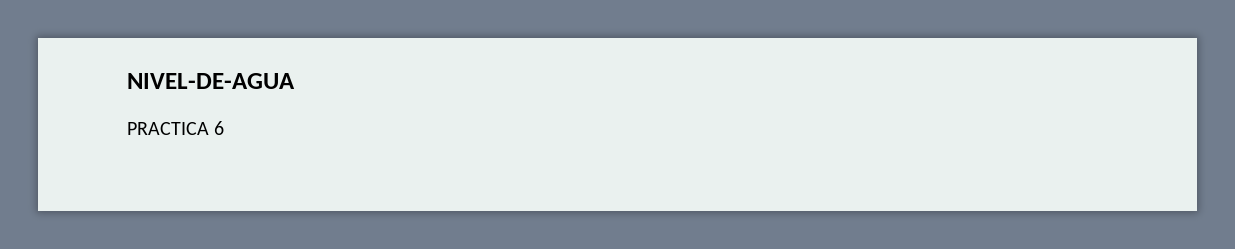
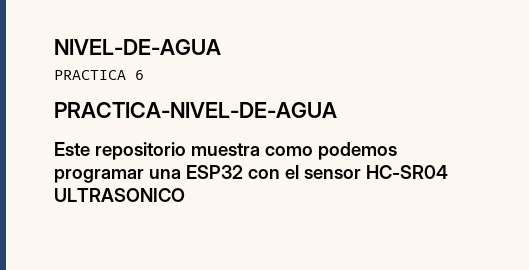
+ PRACTICA-NIVEL-DE-AGUA
+ Este repositorio muestra como podemos programar una ESP32 con el sensor HC-SR04 ULTRASONICO

